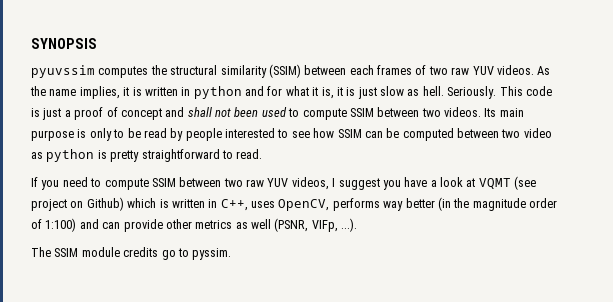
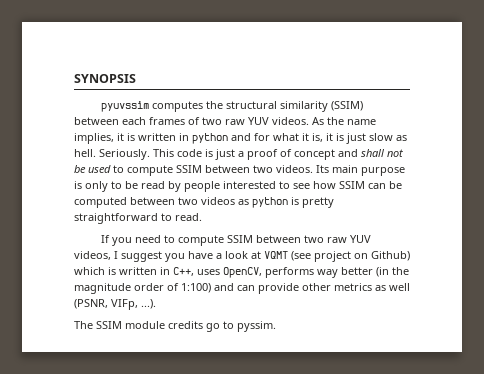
- This code is just a proof of concept and shall not been used to compute SSIM between two videos.
+ This code is just a proof of concept and shall not be used to compute SSIM between two videos.
- Its main purpose is only to be read by people interested to see how SSIM can be computed between two video as python is pretty straightforward to read.
+ Its main purpose is only to be read by people interested to see how SSIM can be computed between two videos as python is pretty straightforward to read.

